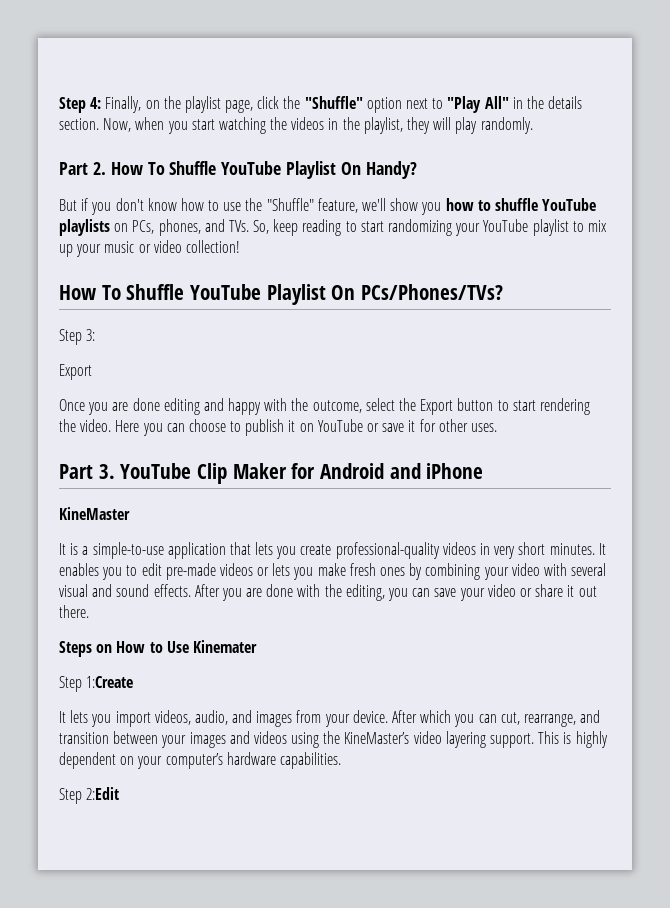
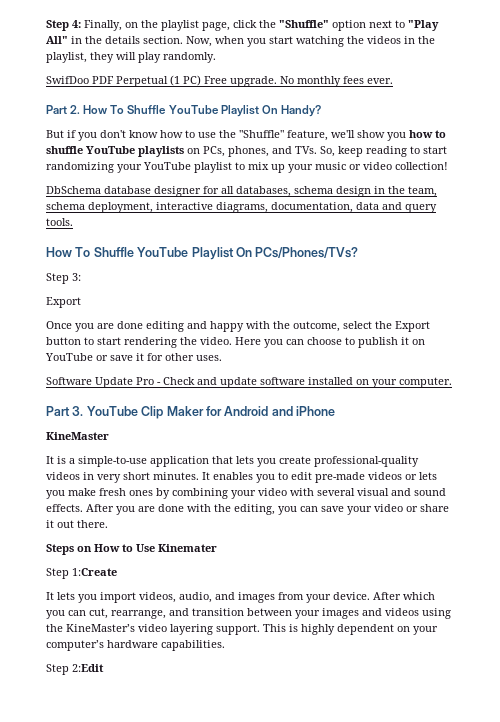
+ SwifDoo PDF Perpetual (1 PC) Free upgrade. No monthly fees ever.
+ DbSchema database designer for all databases, schema design in the team, schema deployment, interactive diagrams, documentation, data and query tools.
+ Software Update Pro - Check and update software installed on your computer.

